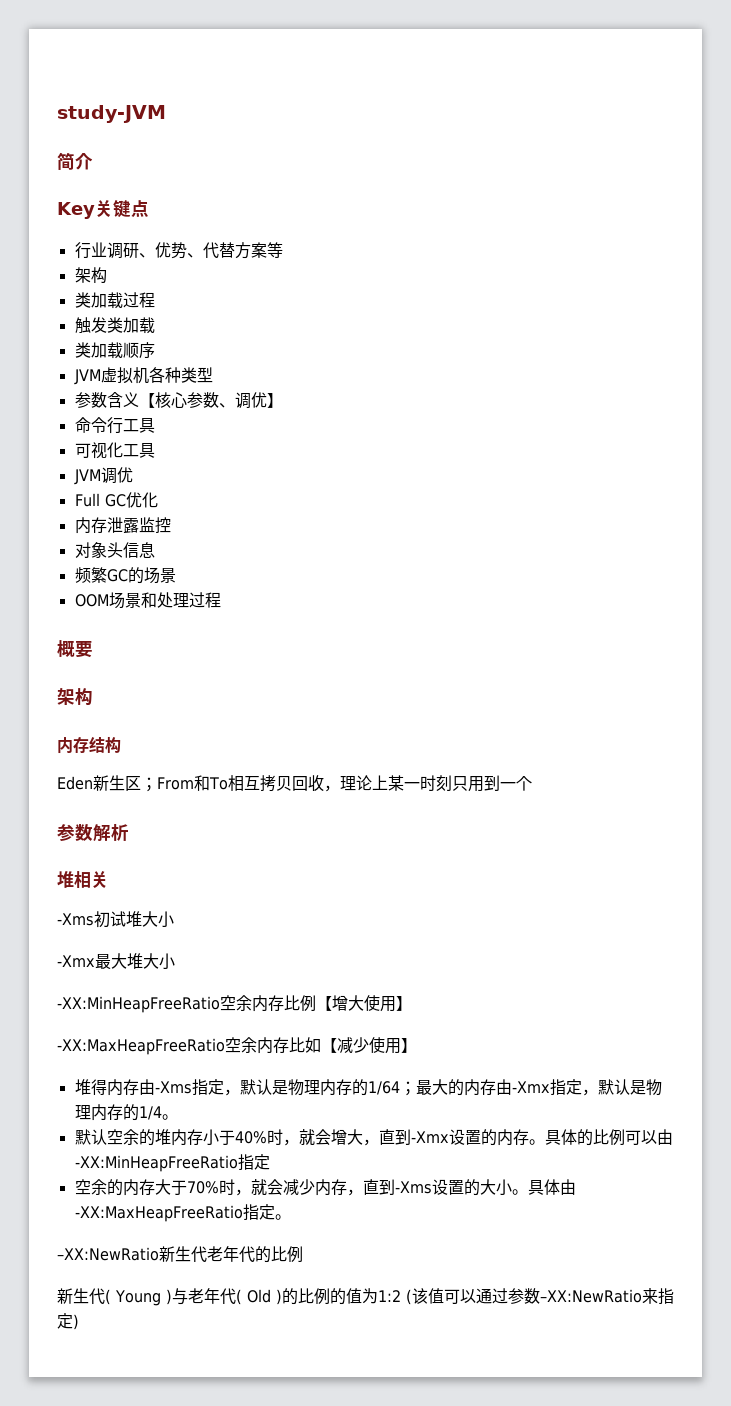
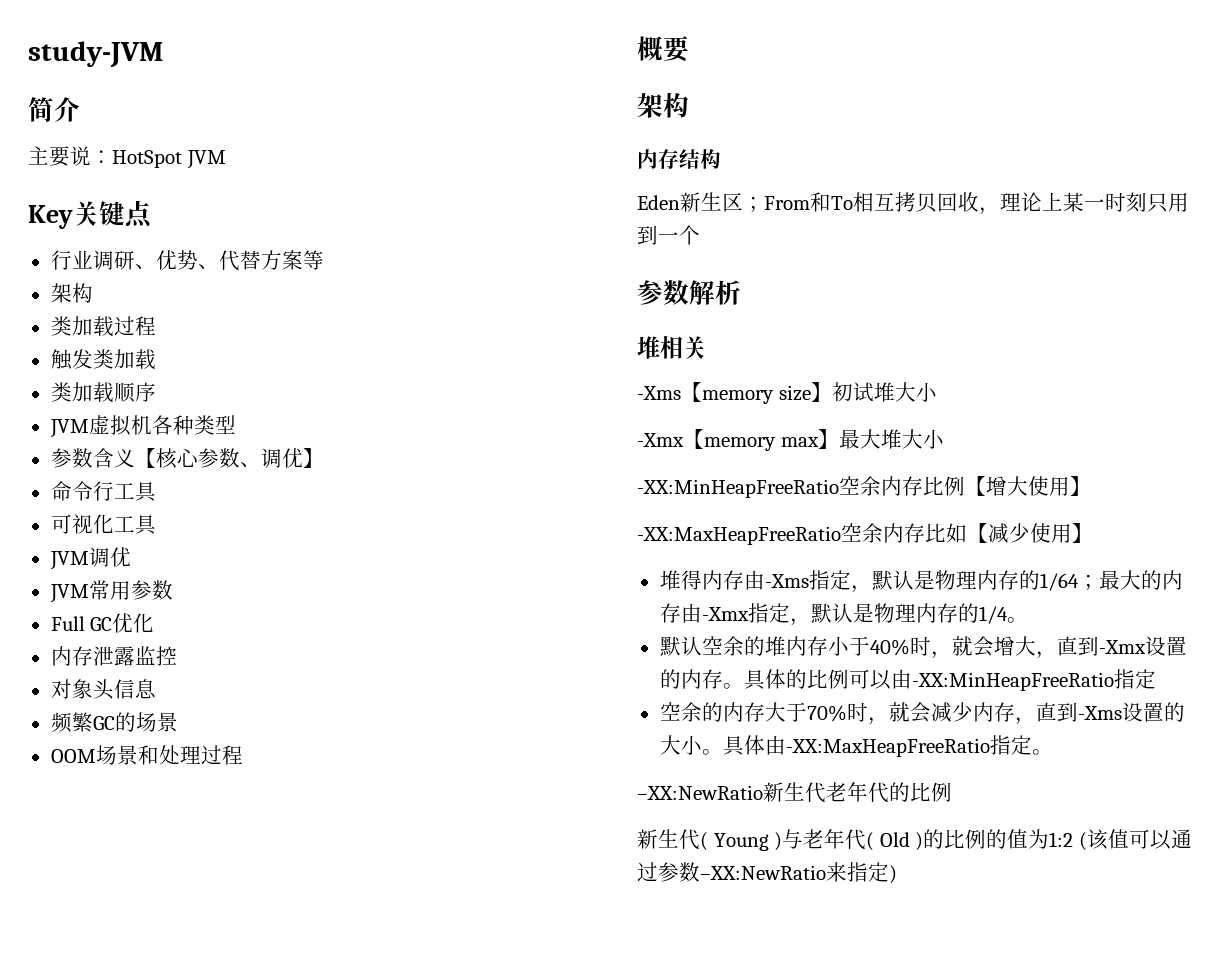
+ 主要说：HotSpot JVM
+ JVM常用参数
- -Xms初试堆大小
+ -Xms【memory size】初试堆大小
- -Xmx最大堆大小
+ -Xmx【memory max】最大堆大小

